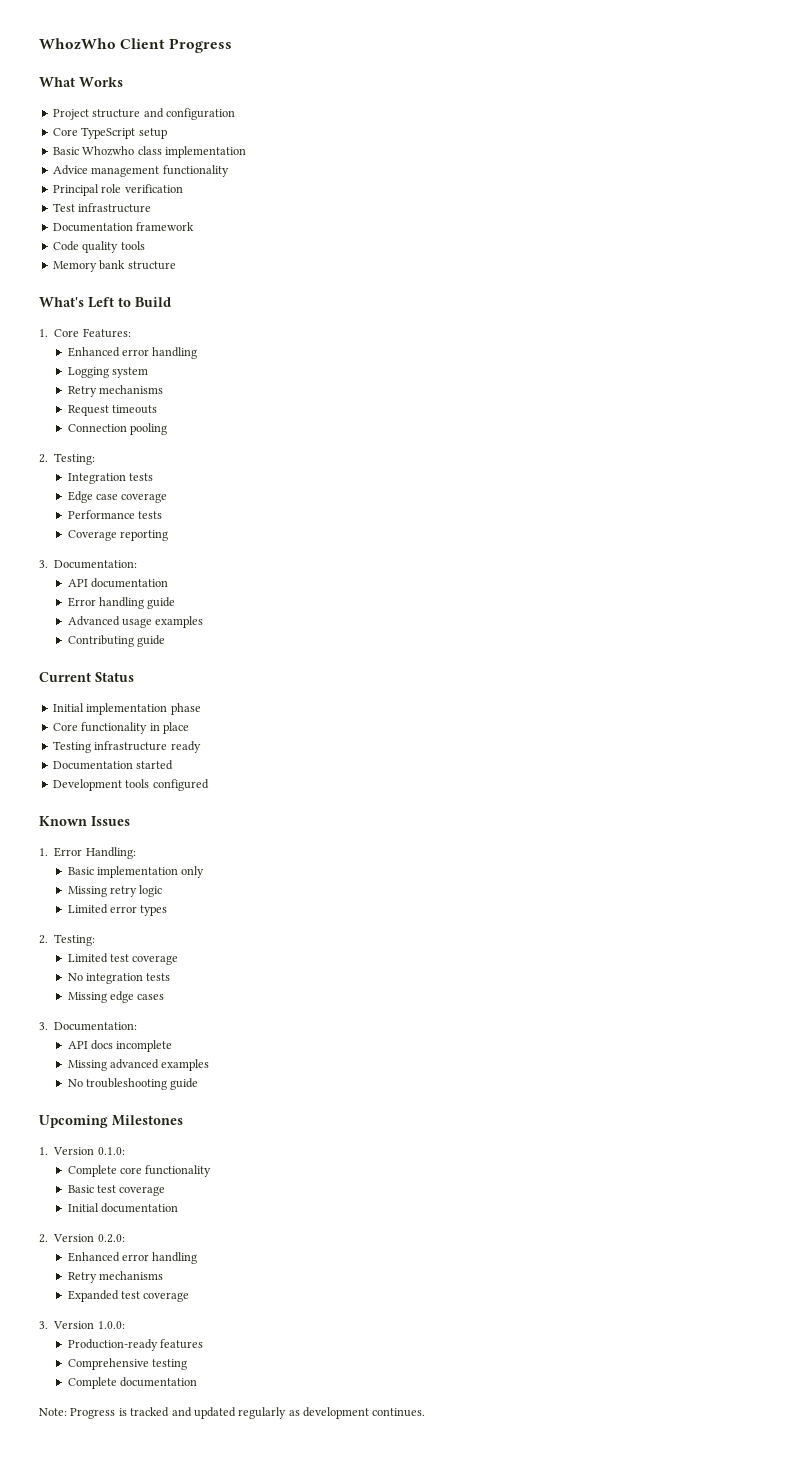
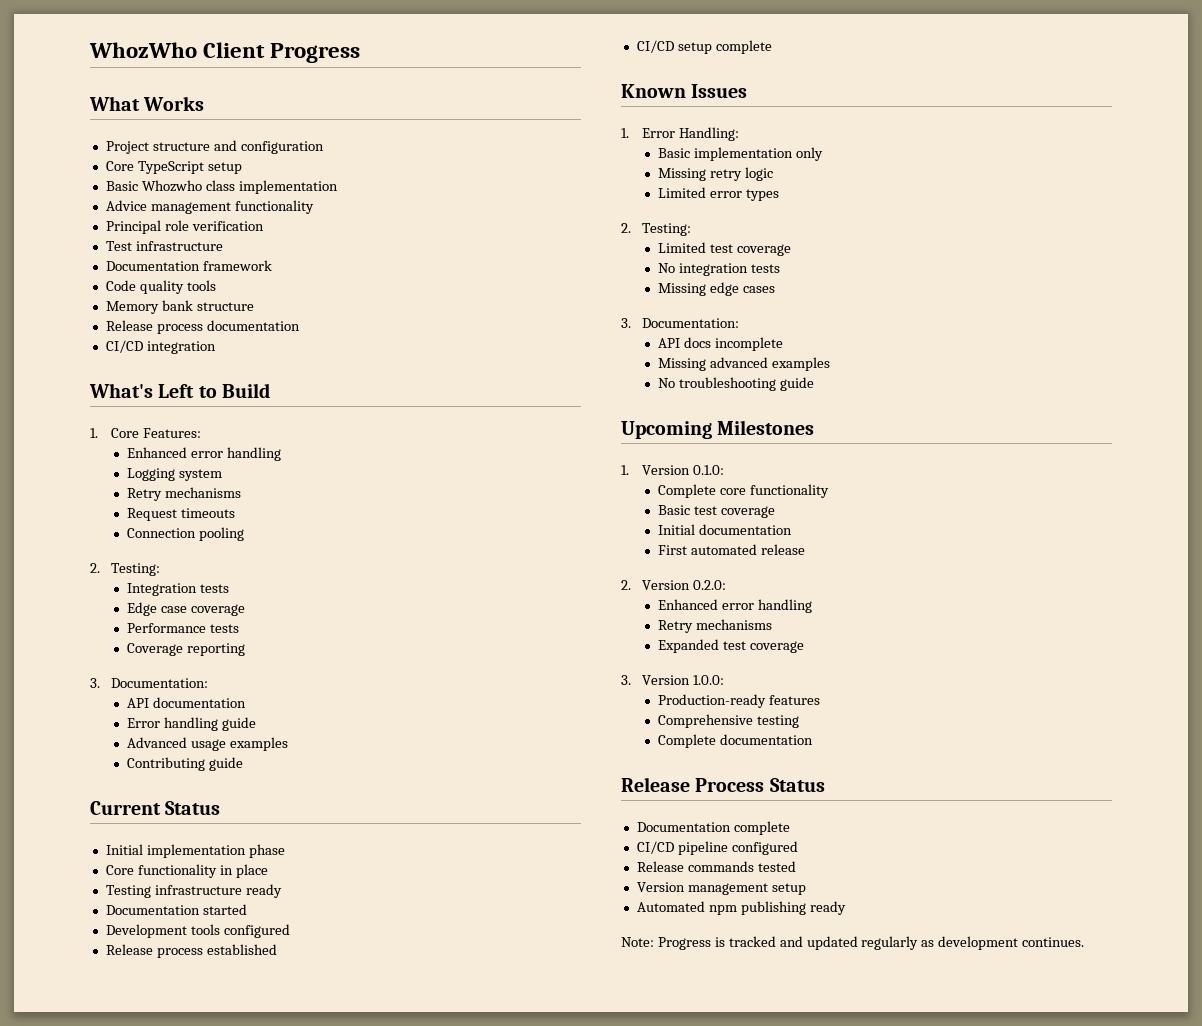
+ Release process documentation
+ CI/CD integration
+ Release process established
+ CI/CD setup complete
+ First automated release
+ Release Process Status
+ Documentation complete
+ CI/CD pipeline configured
+ Release commands tested
+ Version management setup
+ Automated npm publishing ready

